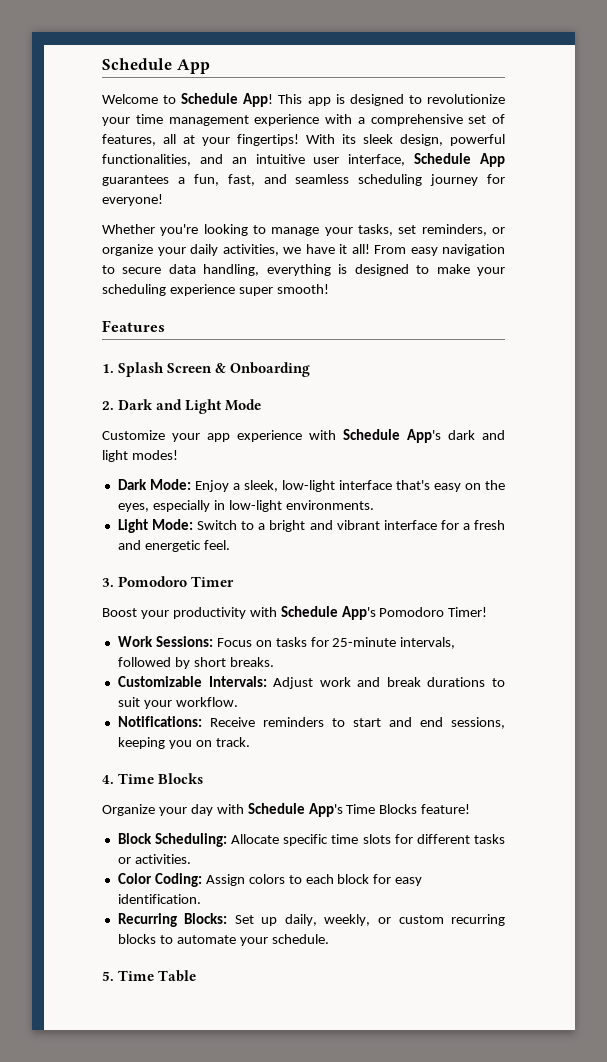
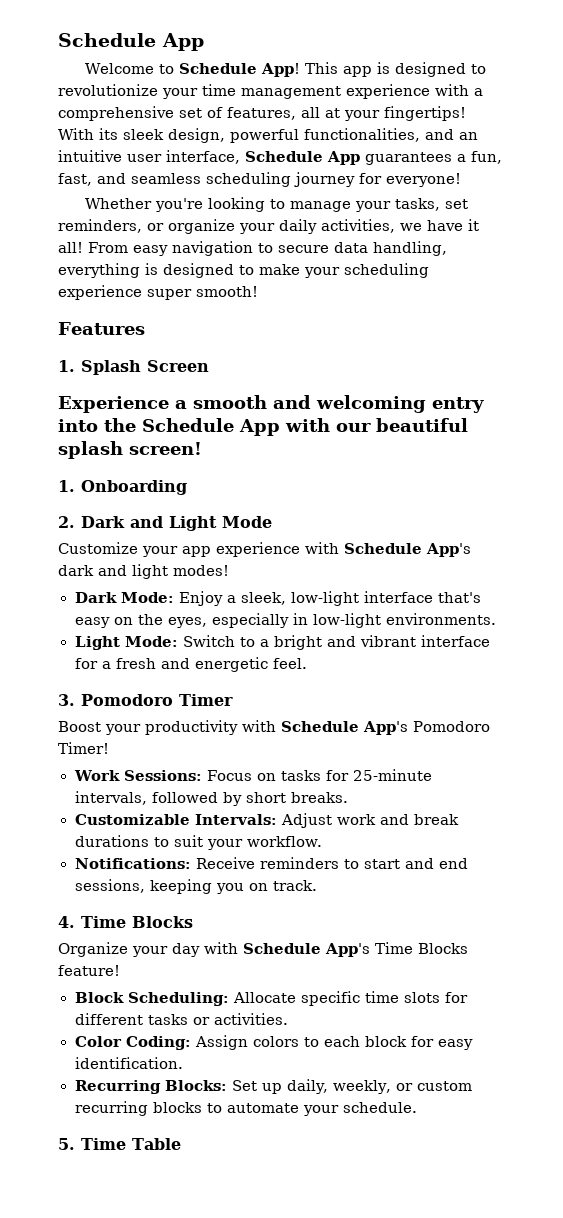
- 1. Splash Screen & Onboarding
+ 1. Splash Screen
+ Experience a smooth and welcoming entry into the Schedule App with our beautiful splash screen!
+ 1. Onboarding

